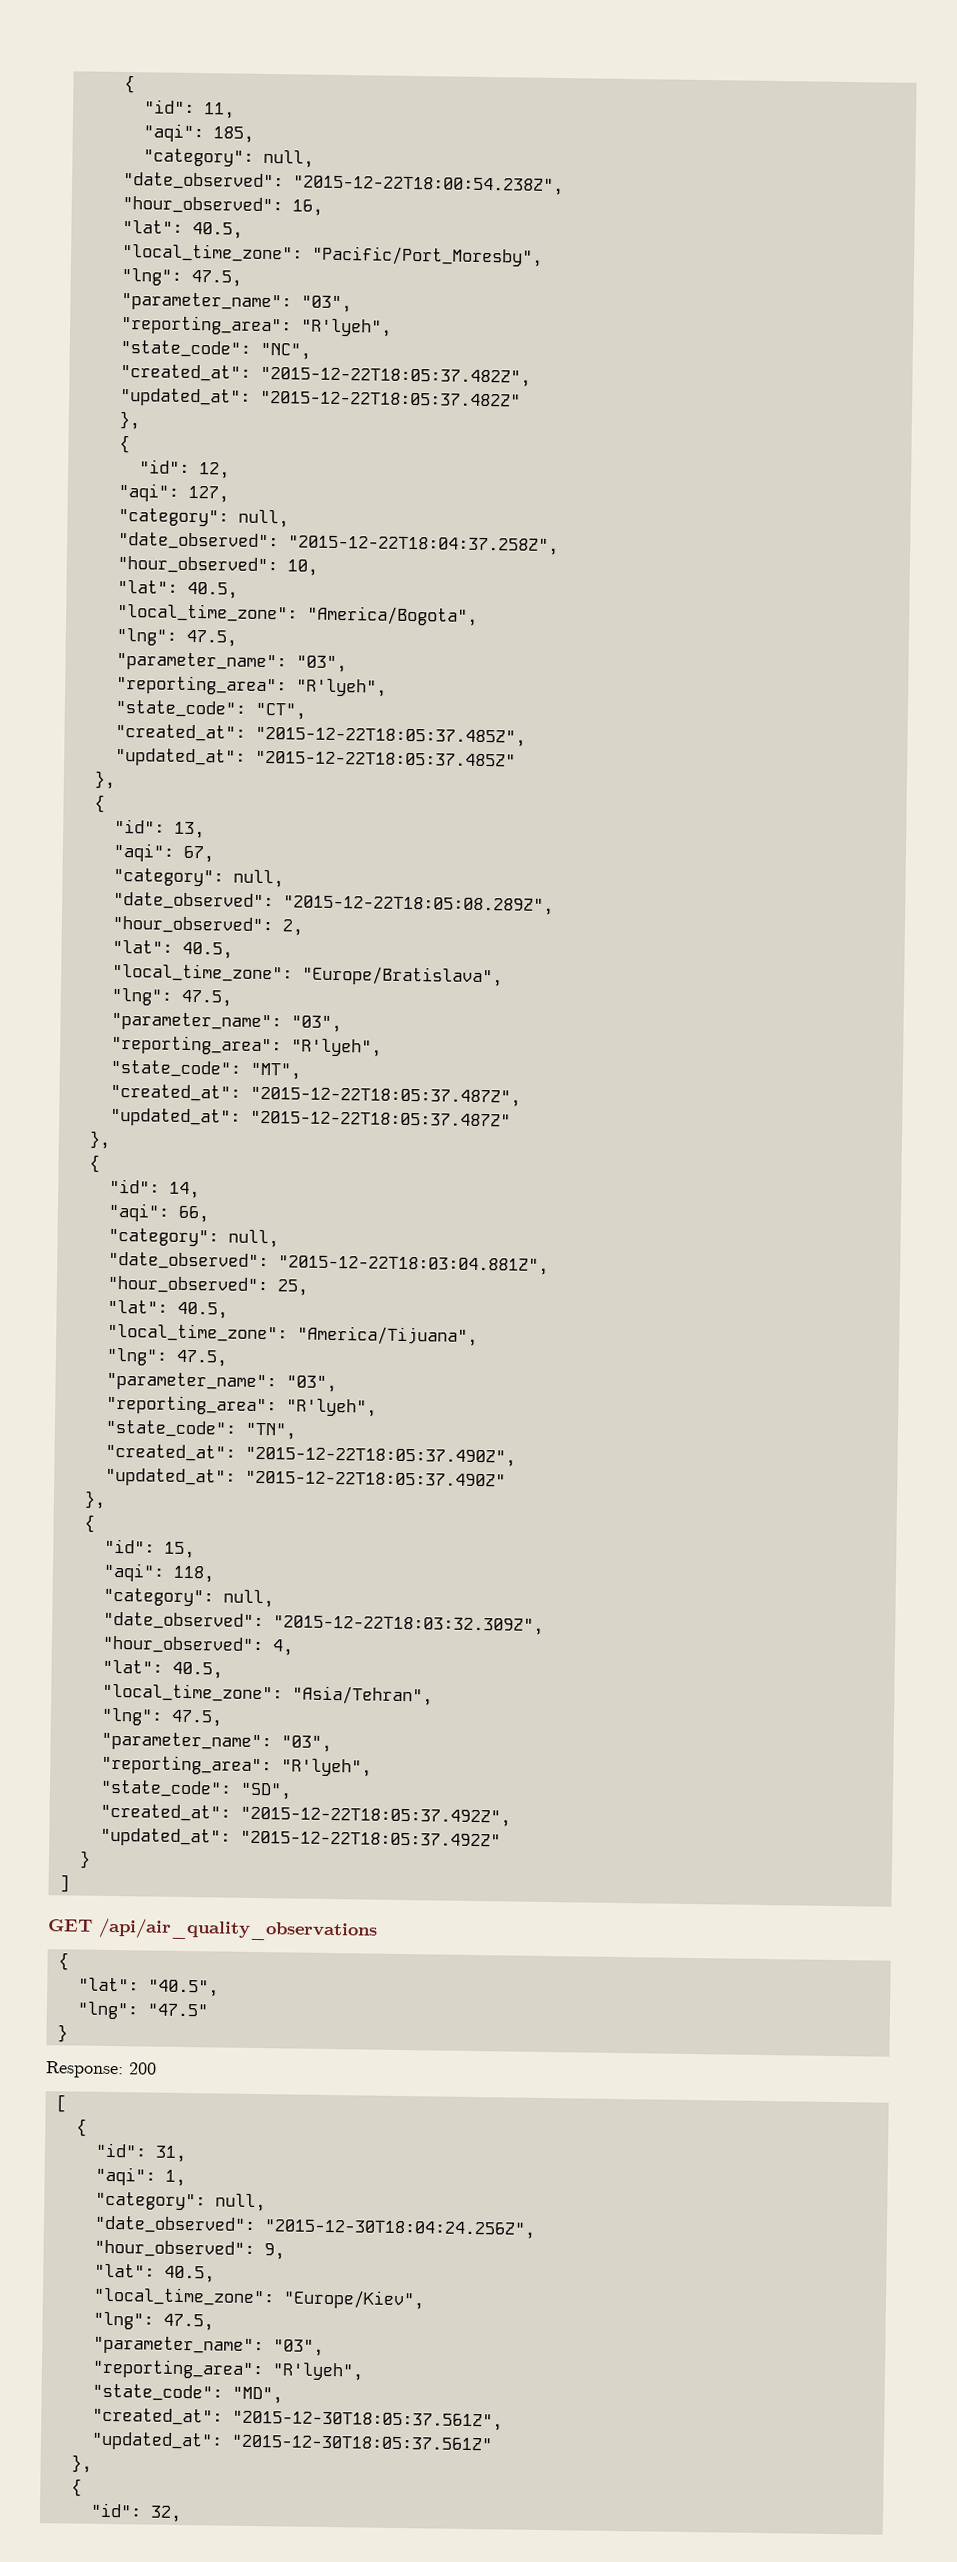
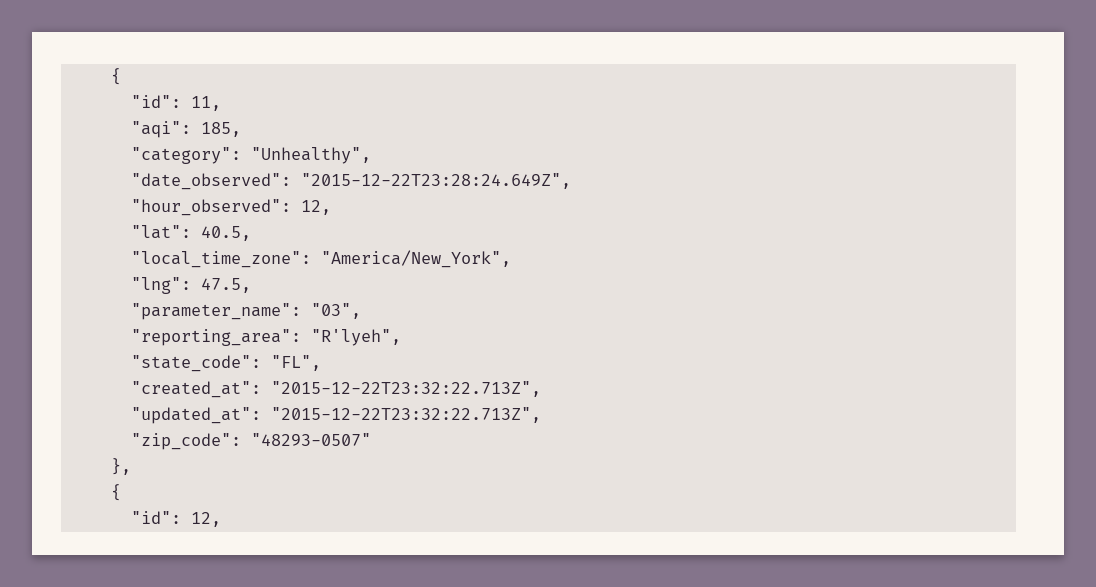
  "aqi": 185,
- "category": null,
- "date_observed": "2015-12-22T18:00:54.238Z",
- "hour_observed": 16,
+ "category": "Unhealthy",
+ "date_observed": "2015-12-22T23:28:24.649Z",
+ "hour_observed": 12,
  "lat": 40.5,
- "local_time_zone": "Pacific/Port_Moresby",
+ "local_time_zone": "America/New_York",
  "lng": 47.5,
  "parameter_name": "03",
  "reporting_area": "R'lyeh",
- "state_code": "NC",
- "created_at": "2015-12-22T18:05:37.482Z",
- "updated_at": "2015-12-22T18:05:37.482Z"
+ "state_code": "FL",
+ "created_at": "2015-12-22T23:32:22.713Z",
+ "updated_at": "2015-12-22T23:32:22.713Z",
+ "zip_code": "48293-0507"
- "aqi": 127,
- "category": null,
- "date_observed": "2015-12-22T18:04:37.258Z",
- "hour_observed": 10,
- "lat": 40.5,
- "local_time_zone": "America/Bogota",
- "lng": 47.5,
- "parameter_name": "03",
- "reporting_area": "R'lyeh",
- "state_code": "CT",
- "created_at": "2015-12-22T18:05:37.485Z",
- "updated_at": "2015-12-22T18:05:37.485Z"
- },
- {
- "id": 13,
- "aqi": 67,
- "category": null,
- "date_observed": "2015-12-22T18:05:08.289Z",
- "hour_observed": 2,
- "lat": 40.5,
- "local_time_zone": "Europe/Bratislava",
- "lng": 47.5,
- "parameter_name": "03",
- "reporting_area": "R'lyeh",
- "state_code": "MT",
- "created_at": "2015-12-22T18:05:37.487Z",
- "updated_at": "2015-12-22T18:05:37.487Z"
- },
- {
- "id": 14,
- "aqi": 66,
- "category": null,
- "date_observed": "2015-12-22T18:03:04.881Z",
- "hour_observed": 25,
- "lat": 40.5,
- "local_time_zone": "America/Tijuana",
- "lng": 47.5,
- "parameter_name": "03",
- "reporting_area": "R'lyeh",
- "state_code": "TN",
- "created_at": "2015-12-22T18:05:37.490Z",
- "updated_at": "2015-12-22T18:05:37.490Z"
- },
- {
- "id": 15,
- "aqi": 118,
- "category": null,
- "date_observed": "2015-12-22T18:03:32.309Z",
- "hour_observed": 4,
- "lat": 40.5,
- "local_time_zone": "Asia/Tehran",
- "lng": 47.5,
- "parameter_name": "03",
- "reporting_area": "R'lyeh",
- "state_code": "SD",
- "created_at": "2015-12-22T18:05:37.492Z",
- "updated_at": "2015-12-22T18:05:37.492Z"
- }
- ]
- GET /api/air_quality_observations
- {
- "lat": "40.5",
- "lng": "47.5"
- }
- Response: 200
- [
- {
- "id": 31,
- "aqi": 1,
- "category": null,
- "date_observed": "2015-12-30T18:04:24.256Z",
- "hour_observed": 9,
- "lat": 40.5,
- "local_time_zone": "Europe/Kiev",
- "lng": 47.5,
- "parameter_name": "03",
- "reporting_area": "R'lyeh",
- "state_code": "MD",
- "created_at": "2015-12-30T18:05:37.561Z",
- "updated_at": "2015-12-30T18:05:37.561Z"
- },
- {
- "id": 32,

